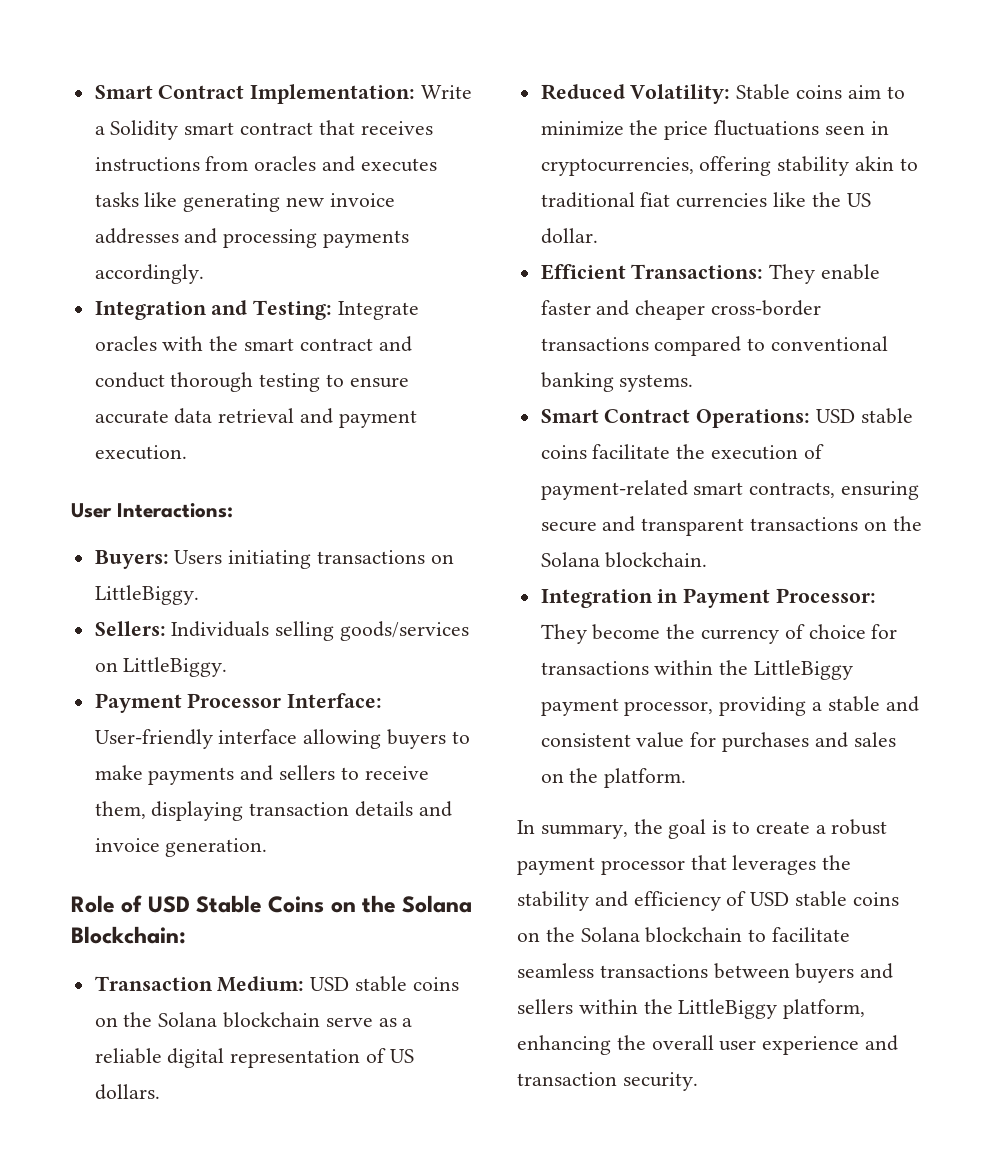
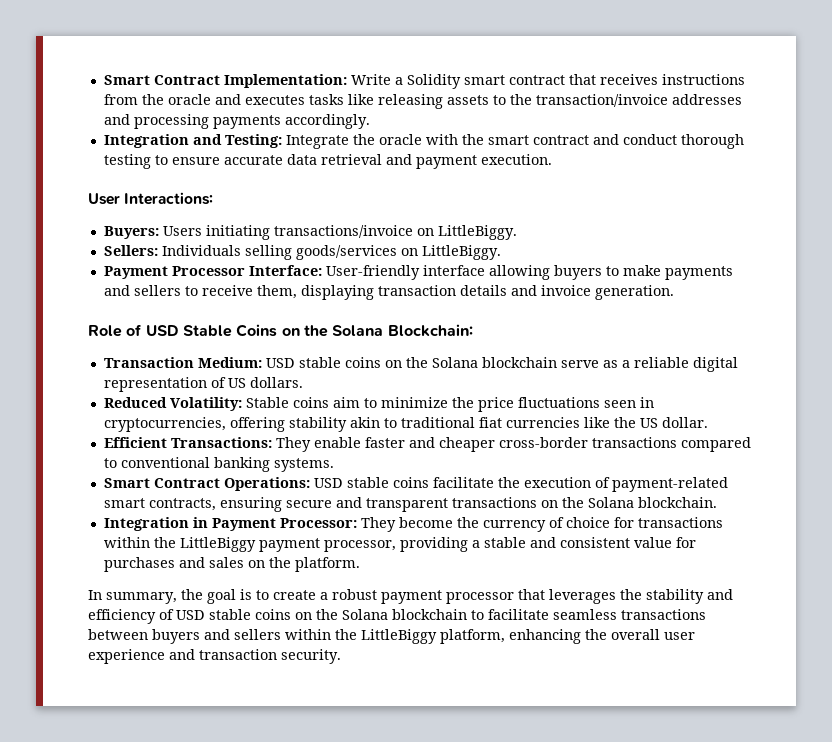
- Smart Contract Implementation: Write a Solidity smart contract that receives instructions from oracles and executes tasks like generating new invoice addresses and processing payments accordingly.
+ Smart Contract Implementation: Write a Solidity smart contract that receives instructions from the oracle and executes tasks like releasing assets to the transaction/invoice addresses and processing payments accordingly.
- Integration and Testing: Integrate oracles with the smart contract and conduct thorough testing to ensure accurate data retrieval and payment execution.
+ Integration and Testing: Integrate the oracle with the smart contract and conduct thorough testing to ensure accurate data retrieval and payment execution.
- Buyers: Users initiating transactions on LittleBiggy.
+ Buyers: Users initiating transactions/invoice on LittleBiggy.

